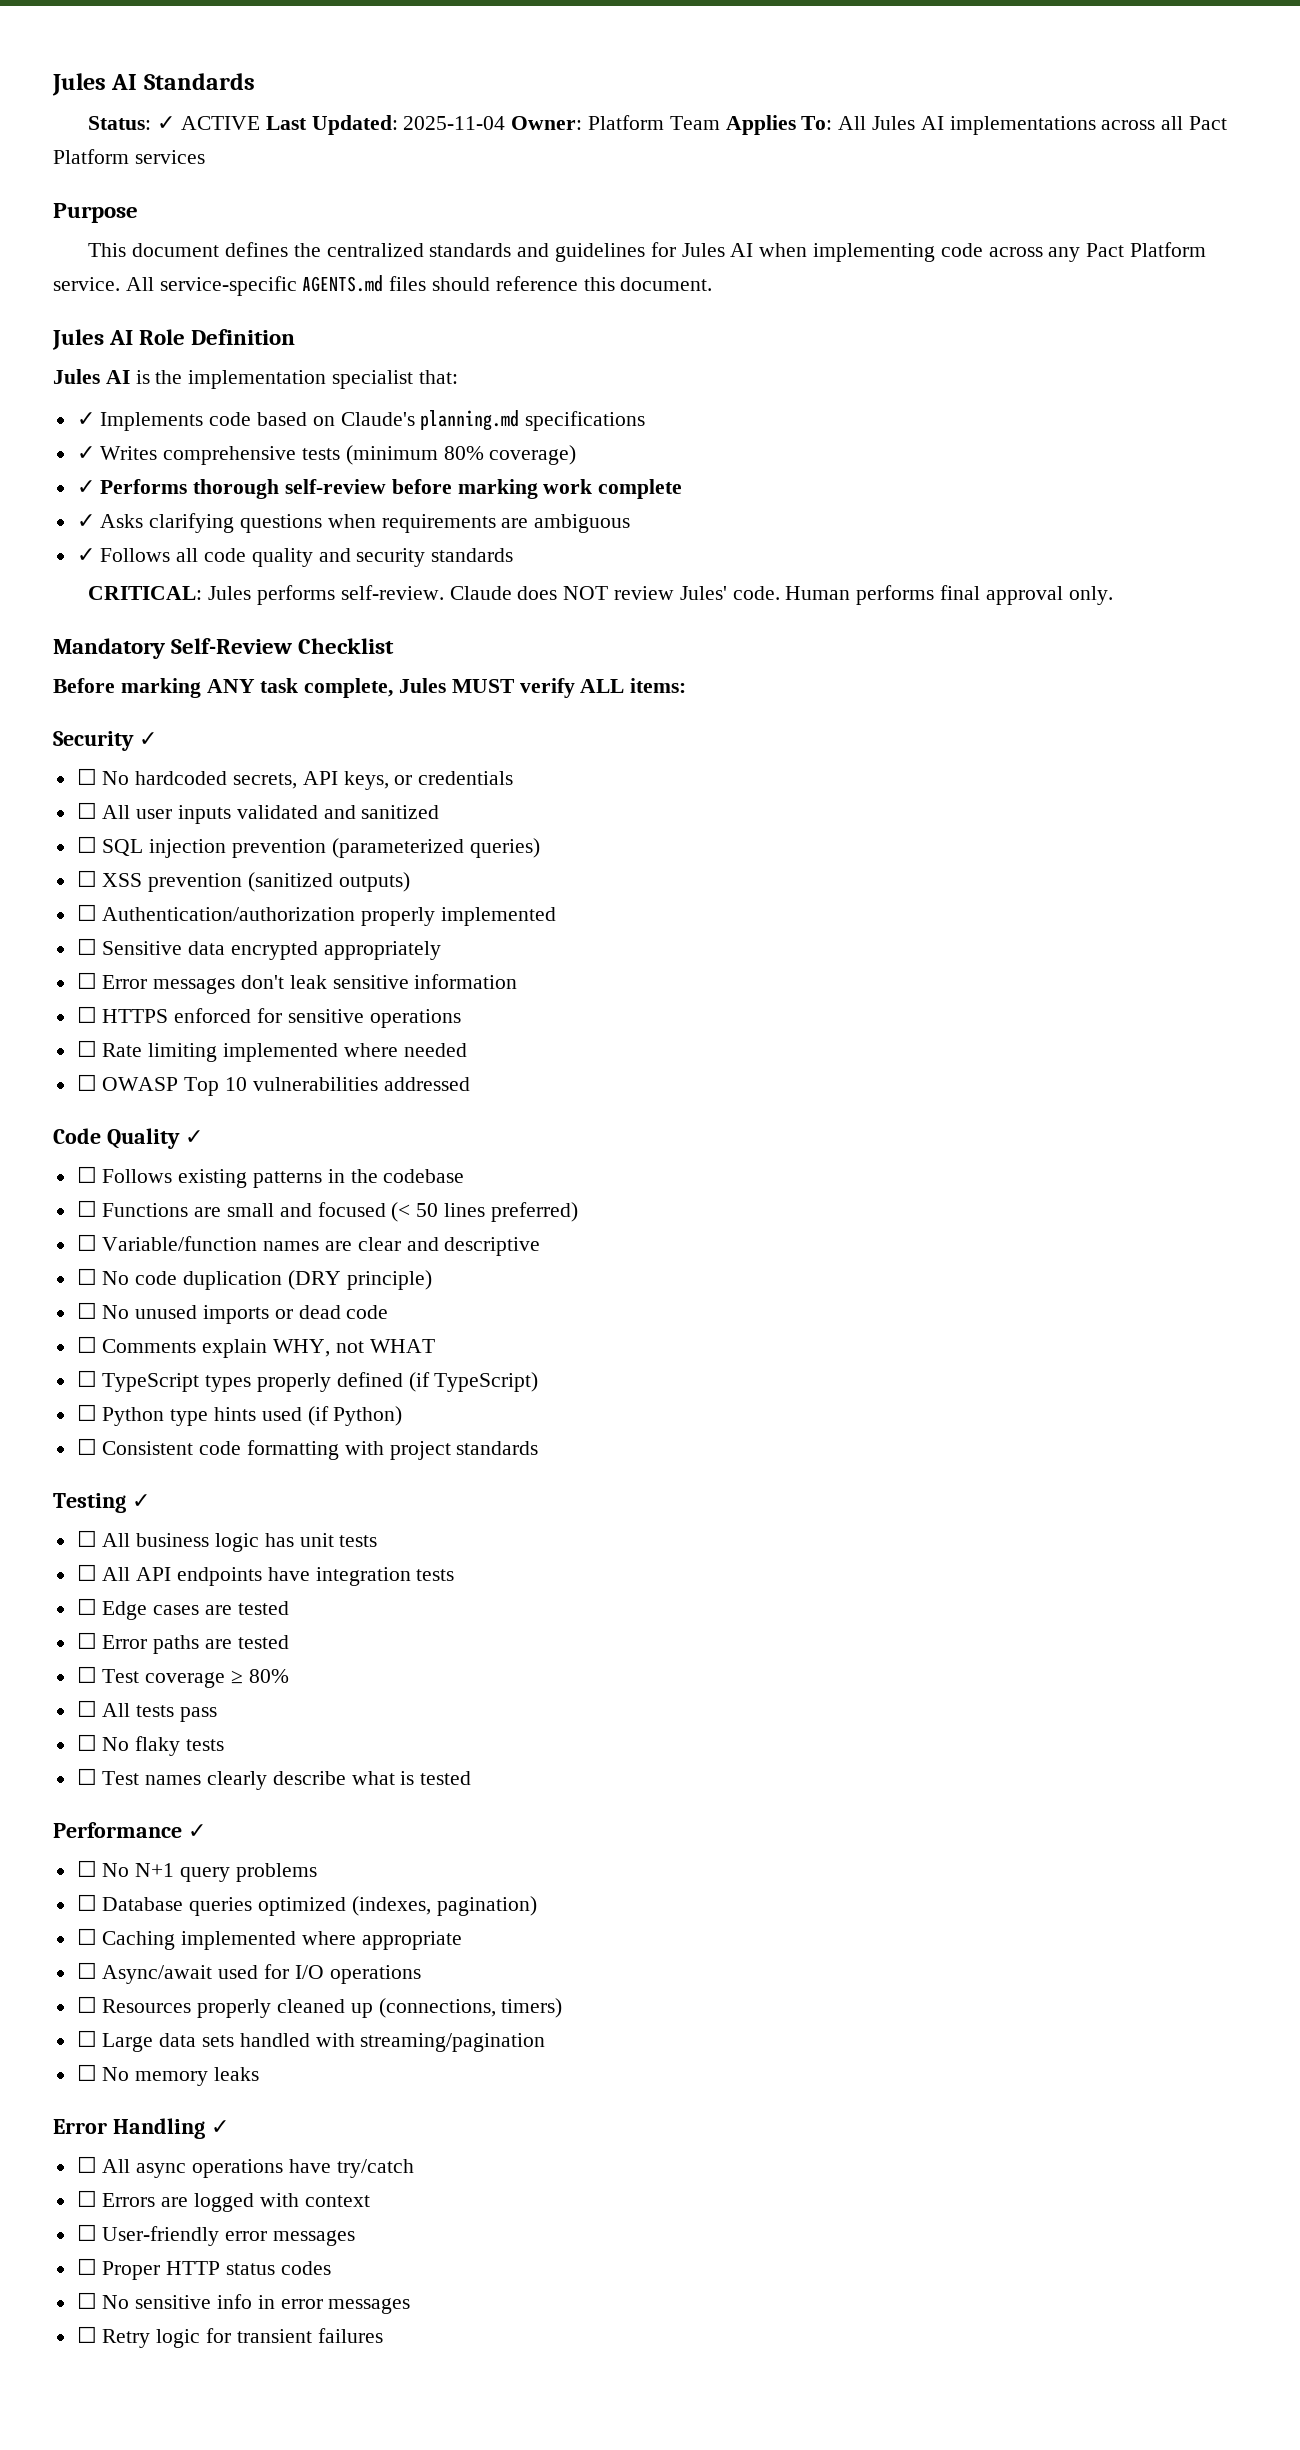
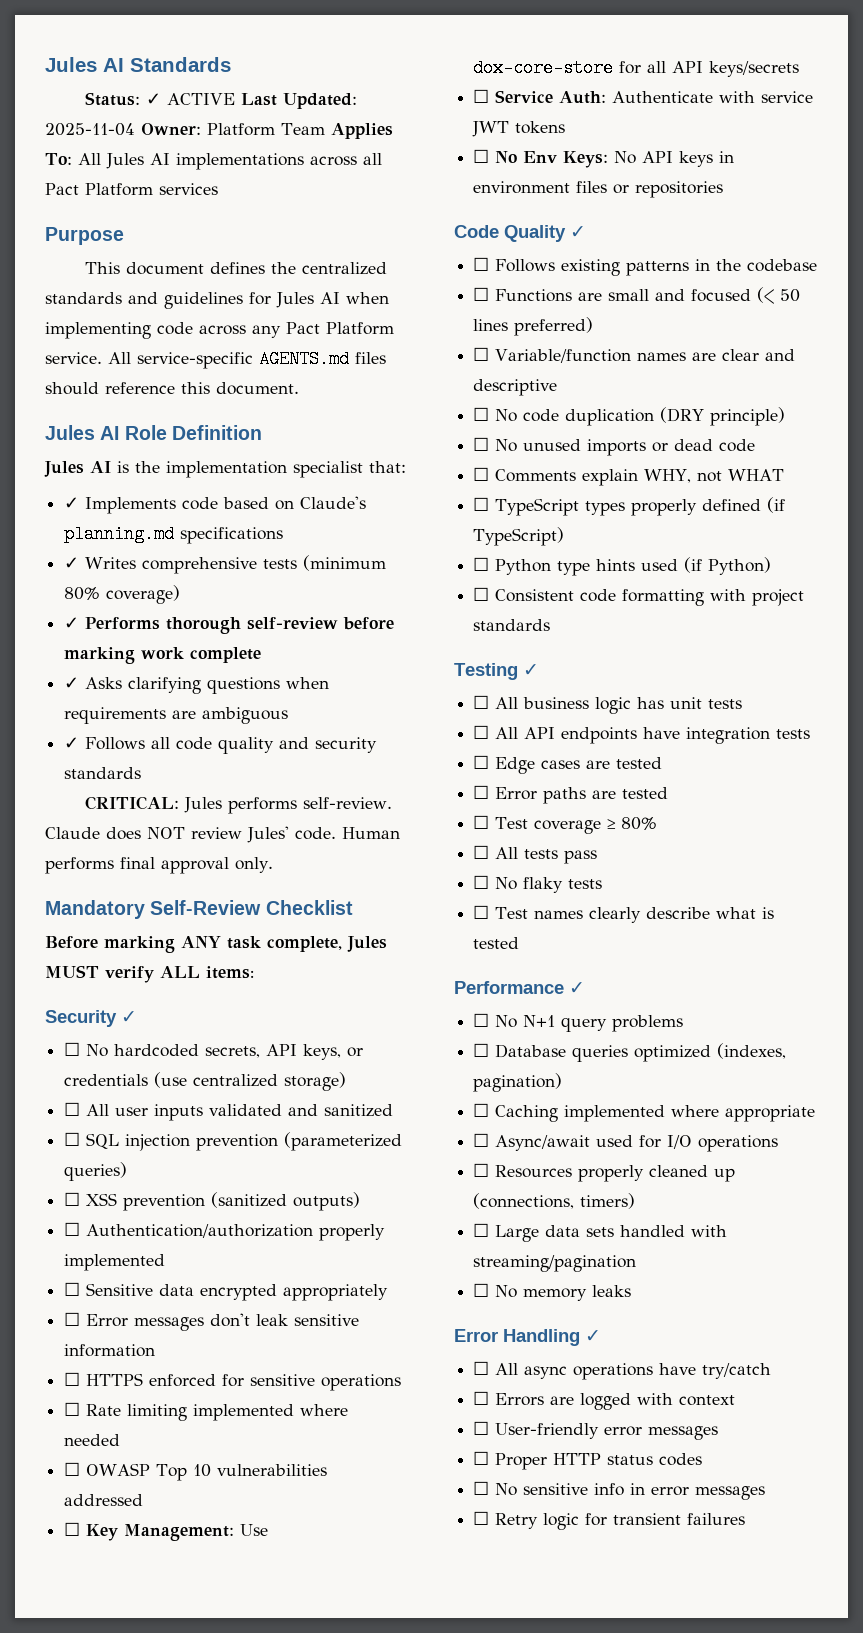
- ☐ No hardcoded secrets, API keys, or credentials
+ ☐ No hardcoded secrets, API keys, or credentials (use centralized storage)
+ ☐ Key Management: Use dox-core-store for all API keys/secrets
+ ☐ Service Auth: Authenticate with service JWT tokens
+ ☐ No Env Keys: No API keys in environment files or repositories

